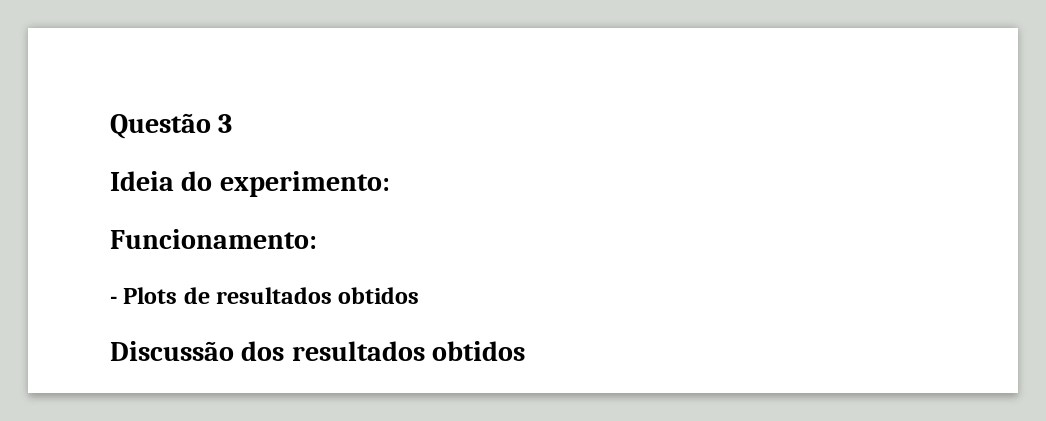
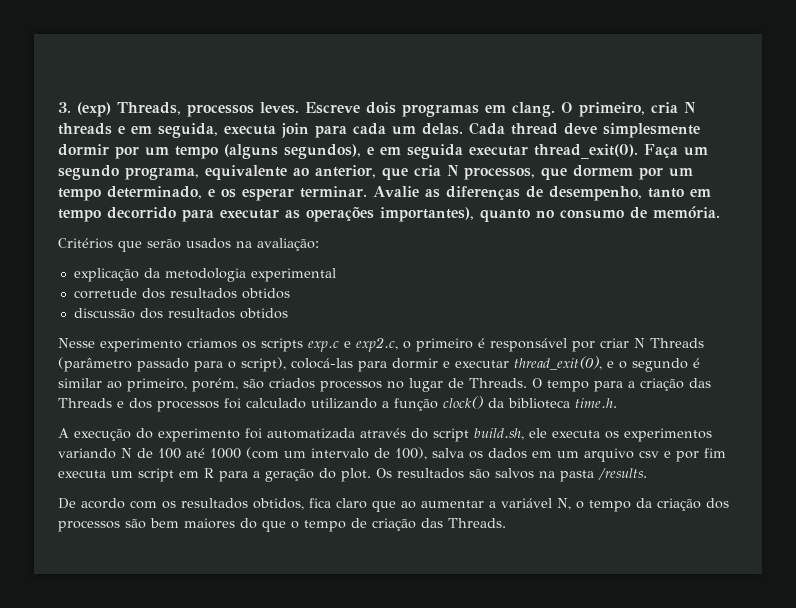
- Questão 3
- Ideia do experimento:
- Funcionamento:
- - Plots de resultados obtidos
- Discussão dos resultados obtidos
+ 3. (exp) Threads, processos leves. Escreve dois programas em clang. O primeiro, cria N threads e em seguida, executa join para cada um delas. Cada thread deve simplesmente dormir por um tempo (alguns segundos), e em seguida executar thread_exit(0). Faça um segundo programa, equivalente ao anterior, que cria N processos, que dormem por um tempo determinado, e os esperar terminar. Avalie as diferenças de desempenho, tanto em tempo decorrido para executar as operações importantes), quanto no consumo de memória.
+ Critérios que serão usados na avaliação:
+ explicação da metodologia experimental
+ corretude dos resultados obtidos
+ discussão dos resultados obtidos
+ Nesse experimento criamos os scripts exp.c e exp2.c, o primeiro é responsável por criar N Threads (parâmetro passado para o script), colocá-las para dormir e executar thread_exit(0), e o segundo é similar ao primeiro, porém, são criados processos no lugar de Threads. O tempo para a criação das Threads e dos processos foi calculado utilizando a função clock() da biblioteca time.h.
+ A execução do experimento foi automatizada através do script build.sh, ele executa os experimentos variando N de 100 até 1000 (com um intervalo de 100), salva os dados em um arquivo csv e por fim executa um script em R para a geração do plot. Os resultados são salvos na pasta /results.
+ De acordo com os resultados obtidos, fica claro que ao aumentar a variável N, o tempo da criação dos processos são bem maiores do que o tempo de criação das Threads.

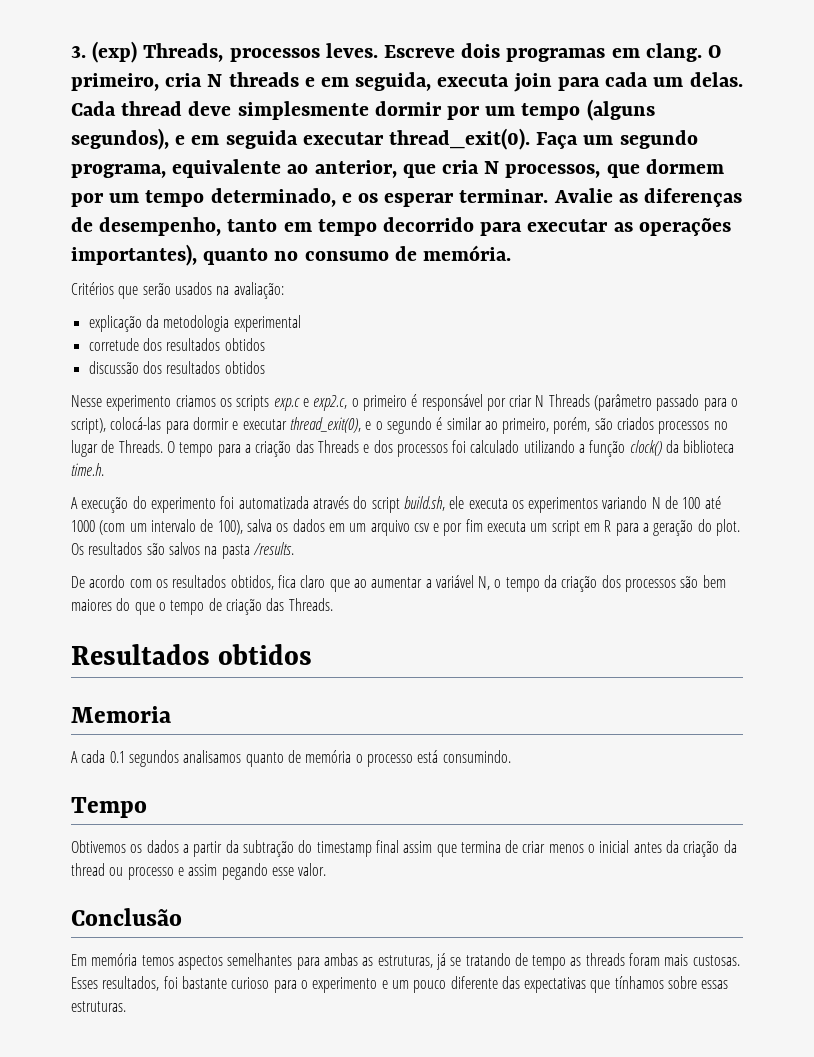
+ Resultados obtidos
+ Memoria
+ A cada 0.1 segundos analisamos quanto de memória o processo está consumindo.
+ Tempo
+ Obtivemos os dados a partir da subtração do timestamp final assim que termina de criar menos o inicial antes da criação da thread ou processo e assim pegando esse valor.
+ Conclusão
+ Em memória temos aspectos semelhantes para ambas as estruturas, já se tratando de tempo as threads foram mais custosas. Esses resultados, foi bastante curioso para o experimento e um pouco diferente das expectativas que tínhamos sobre essas estruturas.

